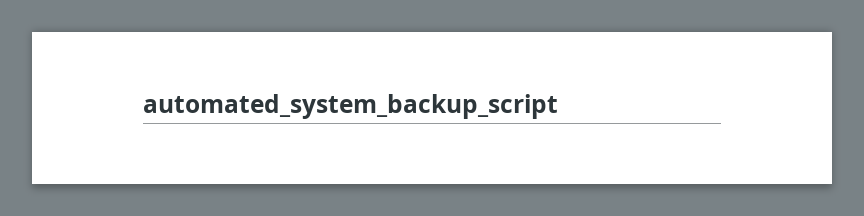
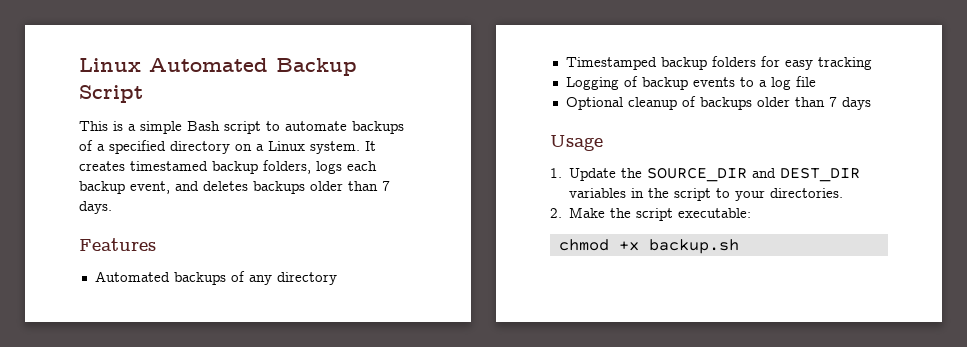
- automated_system_backup_script
+ Linux Automated Backup Script
+ This is a simple Bash script to automate backups of a specified directory on a Linux system. It creates timestamed backup folders, logs each backup event, and deletes backups older than 7 days.
+ Features
+ Automated backups of any directory
+ Timestamped backup folders for easy tracking
+ Logging of backup events to a log file
+ Optional cleanup of backups older than 7 days
+ Usage
+ 1. Update the SOURCE_DIR and DEST_DIR variables in the script to your directories.
+ 2. Make the script executable:
+ chmod +x backup.sh

